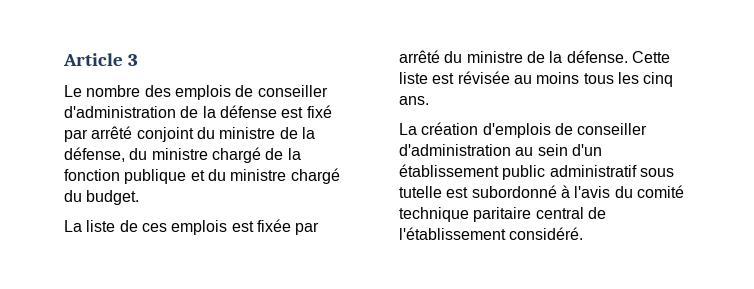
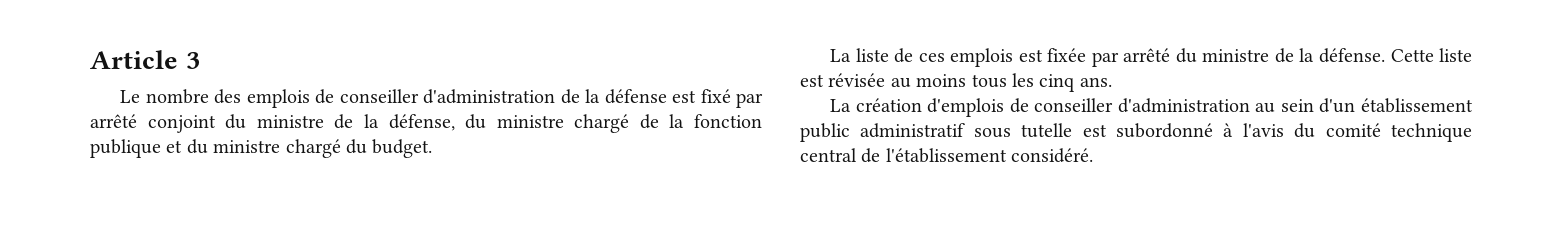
- La création d'emplois de conseiller d'administration au sein d'un établissement public administratif sous tutelle est subordonné à l'avis du comité technique paritaire central de l'établissement considéré.
+ La création d'emplois de conseiller d'administration au sein d'un établissement public administratif sous tutelle est subordonné à l'avis du comité technique central de l'établissement considéré.

